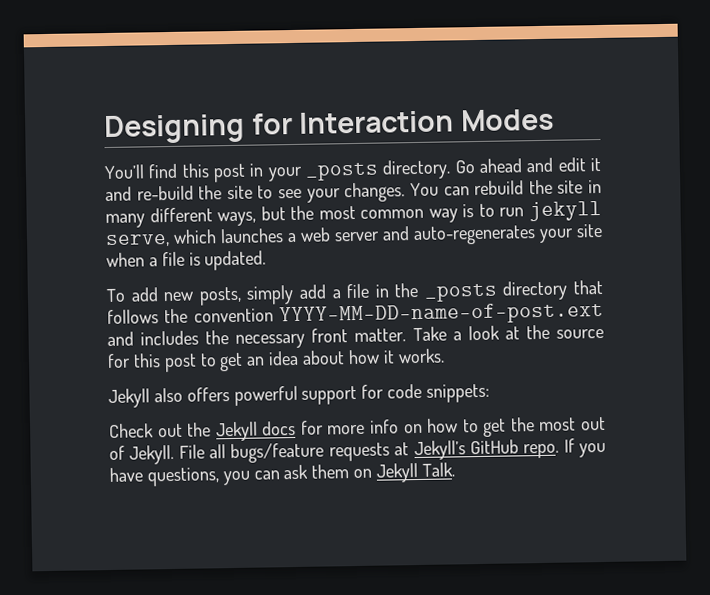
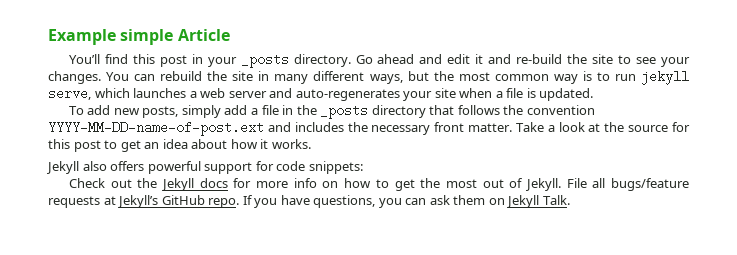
- Designing for Interaction Modes
+ Example simple Article

